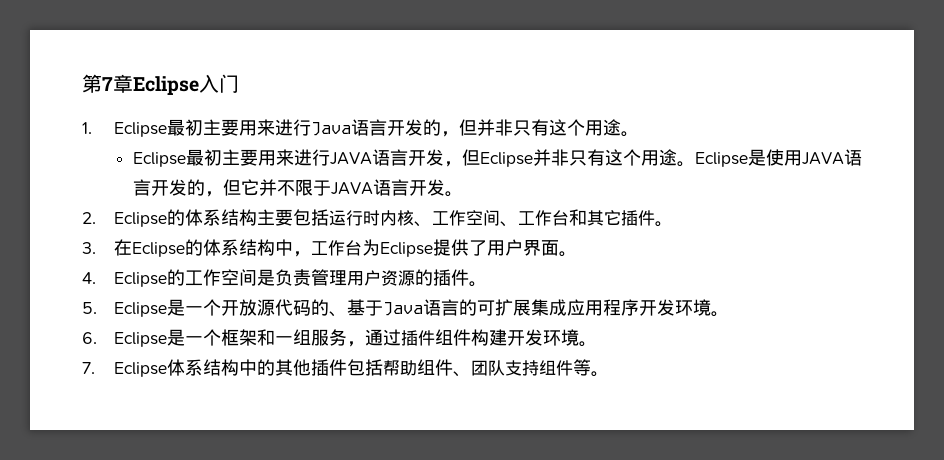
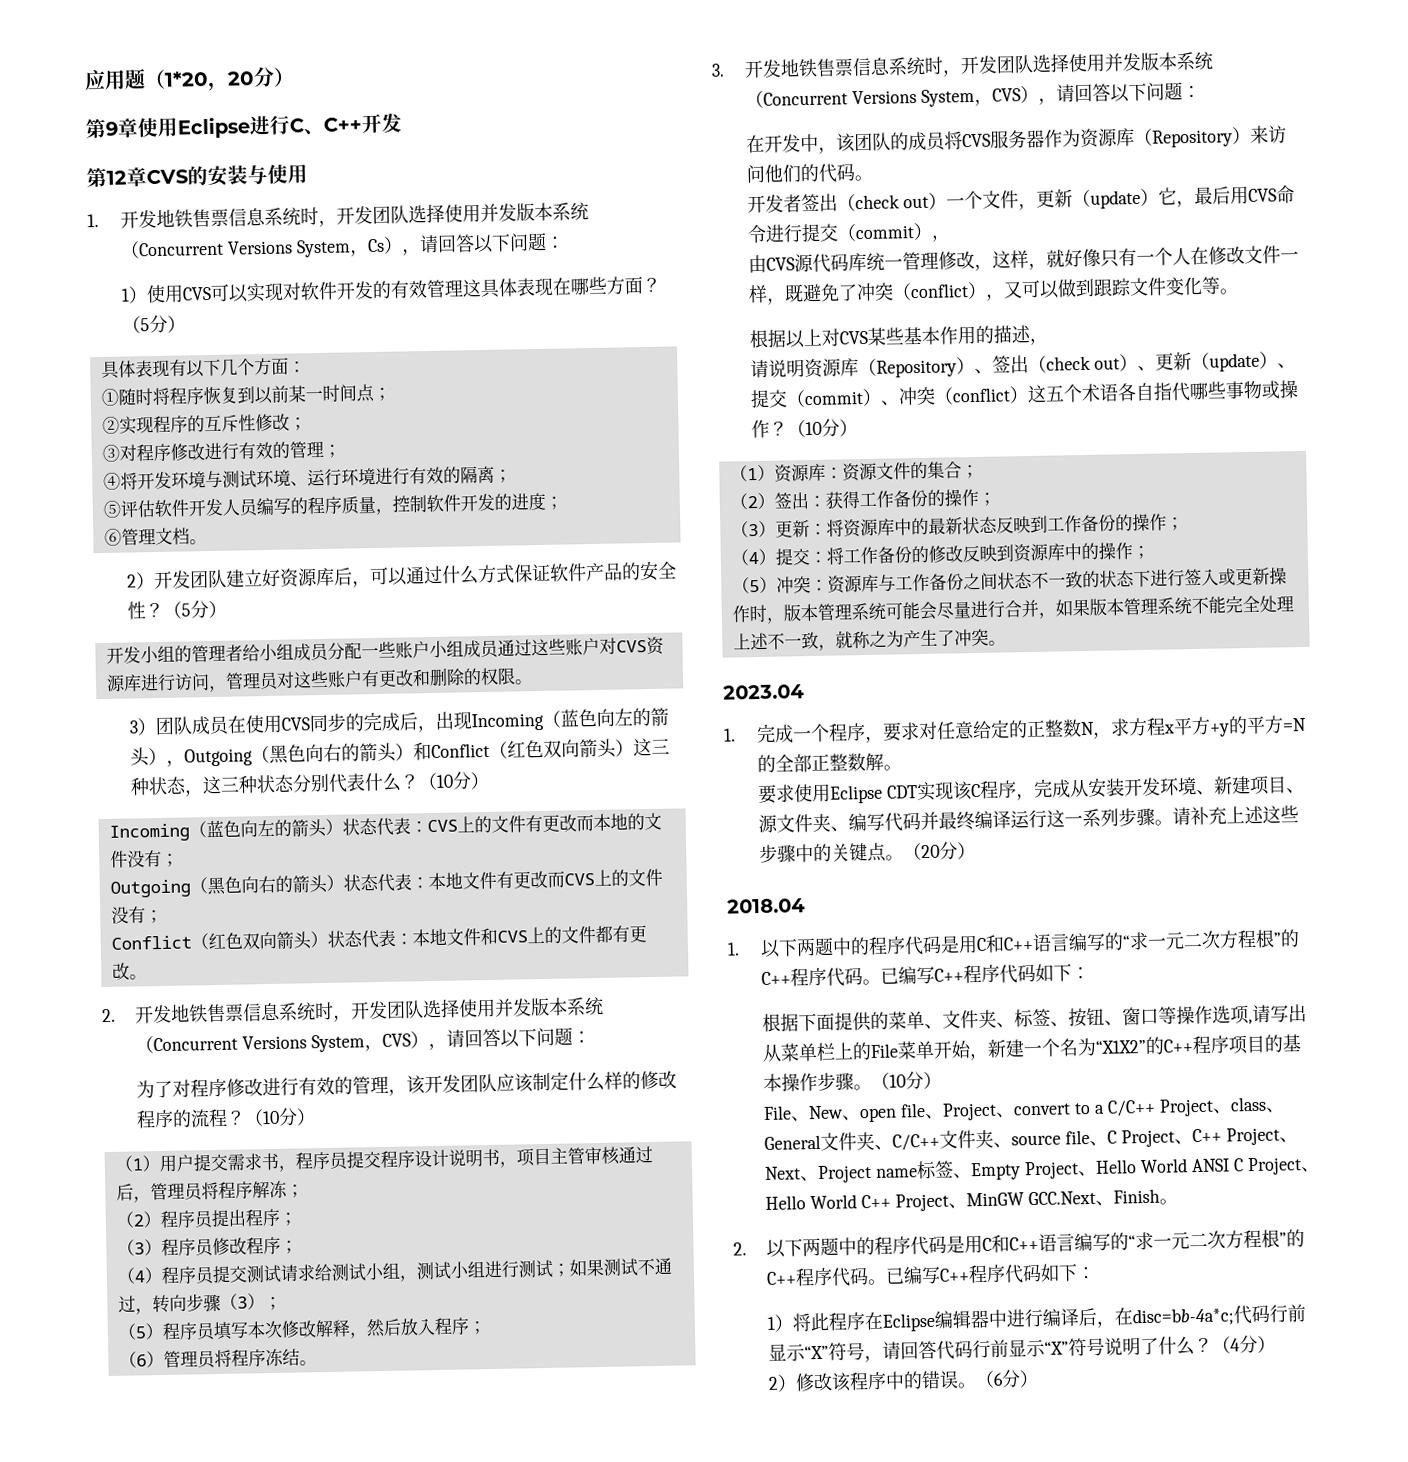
- 第7章Eclipse入门
- 1. Eclipse最初主要用来进行Java语言开发的，但并非只有这个用途。
- Eclipse最初主要用来进行JAVA语言开发，但Eclipse并非只有这个用途。Eclipse是使用JAVA语言开发的，但它并不限于JAVA语言开发。
- 2. Eclipse的体系结构主要包括运行时内核、工作空间、工作台和其它插件。
- 3.在Eclipse的体系结构中，工作台为Eclipse提供了用户界面。
- 4. Eclipse的工作空间是负责管理用户资源的插件。
- 5. Eclipse是一个开放源代码的、基于Java语言的可扩展集成应用程序开发环境。
- 6. Eclipse是一个框架和一组服务，通过插件组件构建开发环境。
- 7. Eclipse体系结构中的其他插件包括帮助组件、团队支持组件等。
+ 应用题（1*20，20分）
+ 第9章使用Eclipse进行C、C++开发
+ 第12章CVS的安装与使用
+ 1.开发地铁售票信息系统时，开发团队选择使用并发版本系统（Concurrent Versions System，Cs），请回答以下问题：
+ 1）使用CVS可以实现对软件开发的有效管理这具体表现在哪些方面？（5分）
+ 具体表现有以下几个方面：
+ ①随时将程序恢复到以前某一时间点；
+ ②实现程序的互斥性修改；
+ ③对程序修改进行有效的管理；
+ ④将开发环境与测试环境、运行环境进行有效的隔离；
+ ⑤评估软件开发人员编写的程序质量，控制软件开发的进度；
+ ⑥管理文档。
+ 2）开发团队建立好资源库后，可以通过什么方式保证软件产品的安全性？（5分）
+ 开发小组的管理者给小组成员分配一些账户小组成员通过这些账户对CVS资源库进行访问，管理员对这些账户有更改和删除的权限。
+ 3）团队成员在使用CVS同步的完成后，出现Incoming（蓝色向左的箭头），Outgoing（黑色向右的箭头）和Conflict（红色双向箭头）这三种状态，这三种状态分别代表什么？（10分）
+ Incoming（蓝色向左的箭头）状态代表：CVS上的文件有更改而本地的文件没有；
+ Outgoing（黑色向右的箭头）状态代表：本地文件有更改而CVS上的文件没有；
+ Conflict（红色双向箭头）状态代表：本地文件和CVS上的文件都有更改。
+ 2.开发地铁售票信息系统时，开发团队选择使用并发版本系统（Concurrent Versions System，CVS），请回答以下问题：
+ 为了对程序修改进行有效的管理，该开发团队应该制定什么样的修改程序的流程？（10分）
+ （1）用户提交需求书，程序员提交程序设计说明书，项目主管审核通过后，管理员将程序解冻；
+ （2）程序员提出程序；
+ （3）程序员修改程序；
+ （4）程序员提交测试请求给测试小组，测试小组进行测试；如果测试不通过，转向步骤（3）；
+ （5）程序员填写本次修改解释，然后放入程序；
+ （6）管理员将程序冻结。
+ 3.开发地铁售票信息系统时，开发团队选择使用并发版本系统（Concurrent Versions System，CVS），请回答以下问题：
+ 在开发中，该团队的成员将CVS服务器作为资源库（Repository）来访问他们的代码。
+ 开发者签出（check out）一个文件，更新（update）它，最后用CVS命令进行提交（commit），
+ 由CVS源代码库统一管理修改，这样，就好像只有一个人在修改文件一样，既避免了冲突（conflict），又可以做到跟踪文件变化等。
+ 根据以上对CVS某些基本作用的描述，
+ 请说明资源库（Repository）、签出（check out）、更新（update）、提交（commit）、冲突（conflict）这五个术语各自指代哪些事物或操作？（10分）
+ （1）资源库：资源文件的集合；
+ （2）签出：获得工作备份的操作；
+ （3）更新：将资源库中的最新状态反映到工作备份的操作；
+ （4）提交：将工作备份的修改反映到资源库中的操作；
+ （5）冲突：资源库与工作备份之间状态不一致的状态下进行签入或更新操作时，版本管理系统可能会尽量进行合并，如果版本管理系统不能完全处理上述不一致，就称之为产生了冲突。
+ 2023.04
+ 1.完成一个程序，要求对任意给定的正整数N，求方程x平方+y的平方=N的全部正整数解。
+ 要求使用Eclipse CDT实现该C程序，完成从安装开发环境、新建项目、源文件夹、编写代码并最终编译运行这一系列步骤。请补充上述这些步骤中的关键点。（20分）
+ 2018.04
+ 1.以下两题中的程序代码是用C和C++语言编写的“求一元二次方程根”的C++程序代码。已编写C++程序代码如下：
+ 根据下面提供的菜单、文件夹、标签、按钮、窗口等操作选项,请写出从菜单栏上的File菜单开始，新建一个名为“X1X2”的C++程序项目的基本操作步骤。（10分）
+ File、New、open file、Project、convert to a C/C++ Project、class、General文件夹、C/C++文件夹、source file、C Project、C++ Project、Next、Project name标签、Empty Project、Hello World ANSI C Project、Hello World C++ Project、MinGW GCC.Next、Finish。
+ 2.以下两题中的程序代码是用C和C++语言编写的“求一元二次方程根”的C++程序代码。已编写C++程序代码如下：
+ 1）将此程序在Eclipse编辑器中进行编译后，在disc=bb-4a*c;代码行前显示“X”符号，请回答代码行前显示“X”符号说明了什么？（4分）
+ 2）修改该程序中的错误。（6分）

